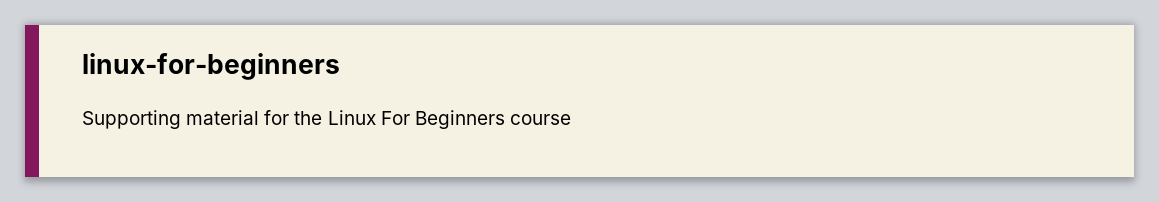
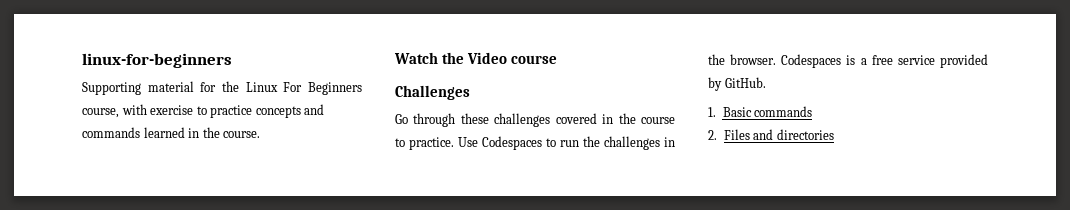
- Supporting material for the Linux For Beginners course
+ Supporting material for the Linux For Beginners course, with exercise to practice concepts and commands learned in the course.
+ Watch the Video course
+ Challenges
+ Go through these challenges covered in the course to practice. Use Codespaces to run the challenges in the browser. Codespaces is a free service provided by GitHub.
+ 1. Basic commands
+ 2. Files and directories

